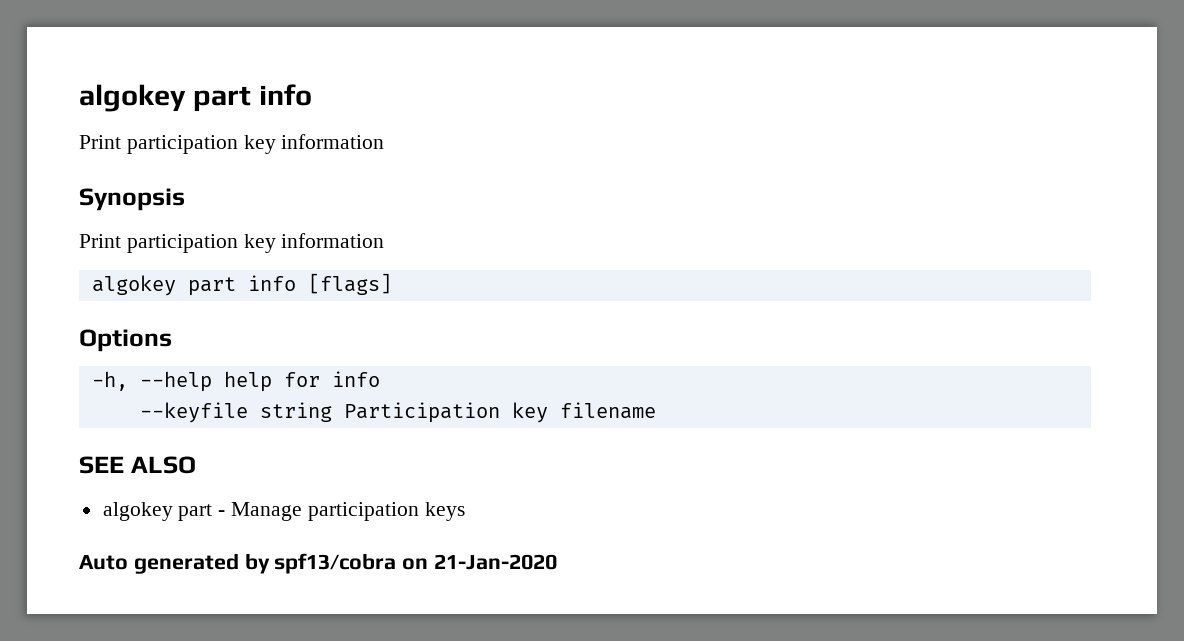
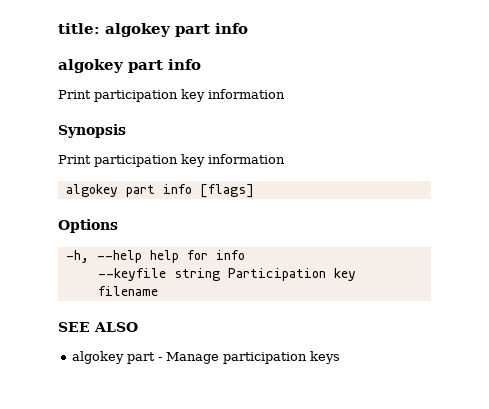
+ title: algokey part info
- Auto generated by spf13/cobra on 21-Jan-2020

